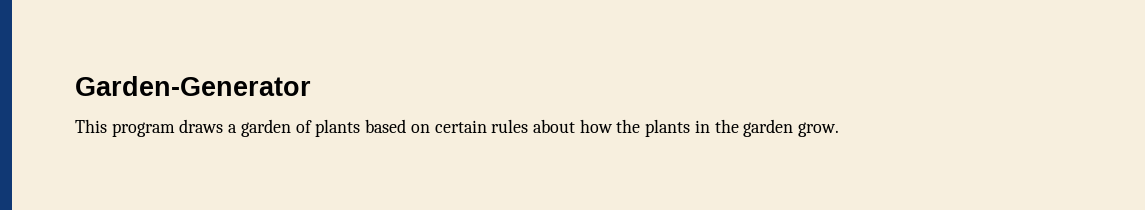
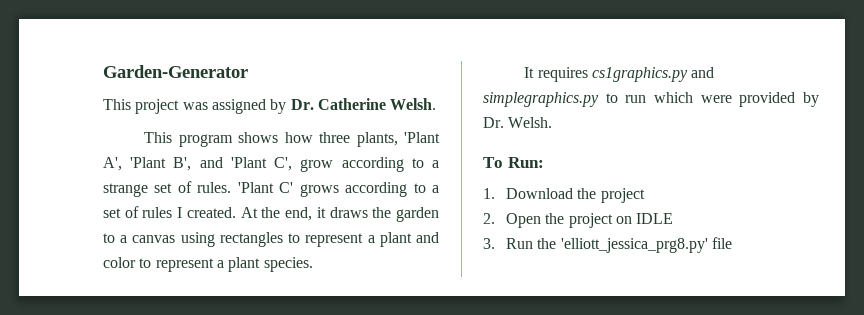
- This program draws a garden of plants based on certain rules about how the plants in the garden grow.
+ This project was assigned by Dr. Catherine Welsh.
+ This program shows how three plants, 'Plant A', 'Plant B', and 'Plant C', grow according to a strange set of rules. 'Plant C' grows according to a set of rules I created. At the end, it draws the garden to a canvas using rectangles to represent a plant and color to represent a plant species.
+ It requires cs1graphics.py and simplegraphics.py to run which were provided by Dr. Welsh.
+ To Run:
+ 1. Download the project
+ 2. Open the project on IDLE
+ 3. Run the 'elliott_jessica_prg8.py' file

